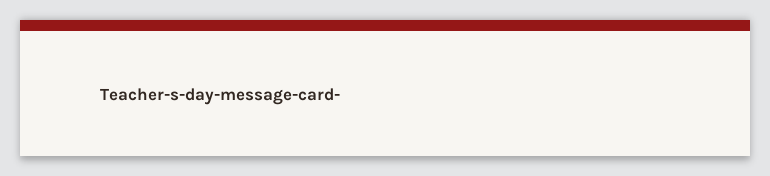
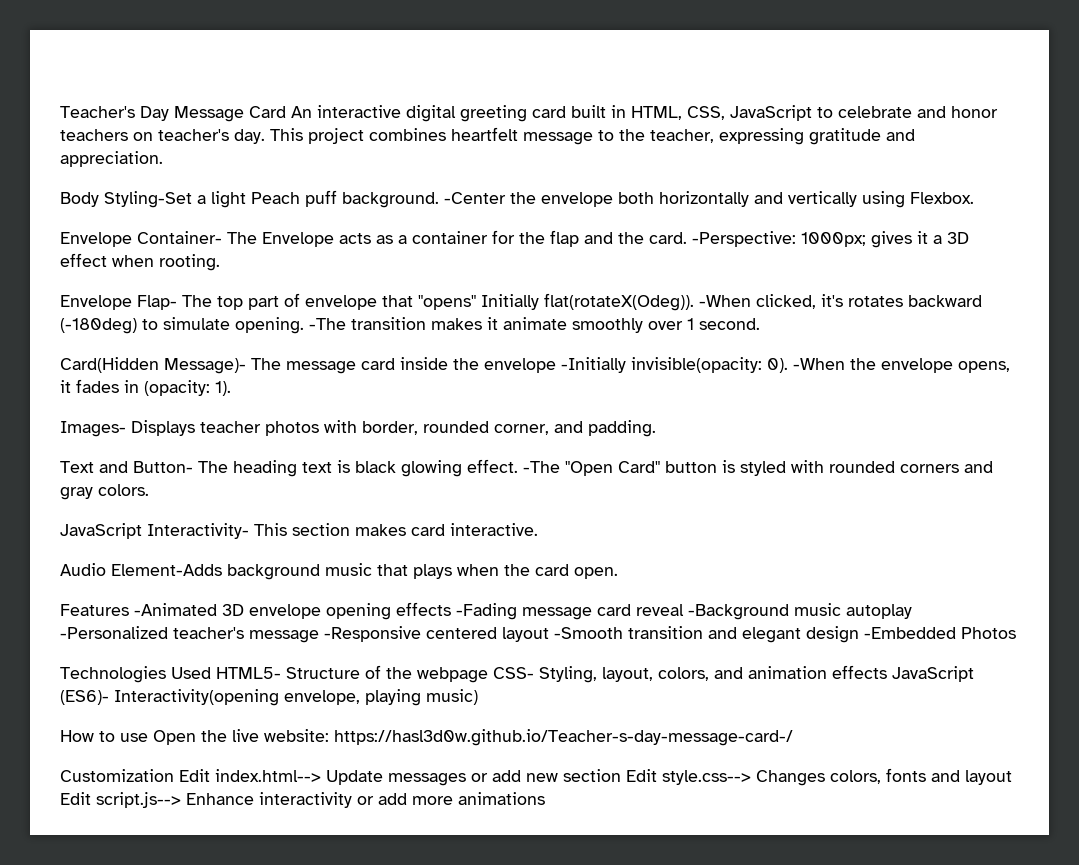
- Teacher-s-day-message-card-
+ Teacher's Day Message Card An interactive digital greeting card built in HTML, CSS, JavaScript to celebrate and honor teachers on teacher's day. This project combines heartfelt message to the teacher, expressing gratitude and appreciation.
+ Body Styling-Set a light Peach puff background. -Center the envelope both horizontally and vertically using Flexbox.
+ Envelope Container- The Envelope acts as a container for the flap and the card. -Perspective: 1000px; gives it a 3D effect when rooting.
+ Envelope Flap- The top part of envelope that "opens" Initially flat(rotateX(Odeg)). -When clicked, it's rotates backward (-180deg) to simulate opening. -The transition makes it animate smoothly over 1 second.
+ Card(Hidden Message)- The message card inside the envelope -Initially invisible(opacity: 0). -When the envelope opens, it fades in (opacity: 1).
+ Images- Displays teacher photos with border, rounded corner, and padding.
+ Text and Button- The heading text is black glowing effect. -The "Open Card" button is styled with rounded corners and gray colors.
+ JavaScript Interactivity- This section makes card interactive.
+ Audio Element-Adds background music that plays when the card open.
+ Features -Animated 3D envelope opening effects -Fading message card reveal -Background music autoplay -Personalized teacher's message -Responsive centered layout -Smooth transition and elegant design -Embedded Photos
+ Technologies Used HTML5- Structure of the webpage CSS- Styling, layout, colors, and animation effects JavaScript (ES6)- Interactivity(opening envelope, playing music)
+ How to use Open the live website: https://hasl3d0w.github.io/Teacher-s-day-message-card-/
+ Customization Edit index.html--> Update messages or add new section Edit style.css--> Changes colors, fonts and layout Edit script.js--> Enhance interactivity or add more animations

